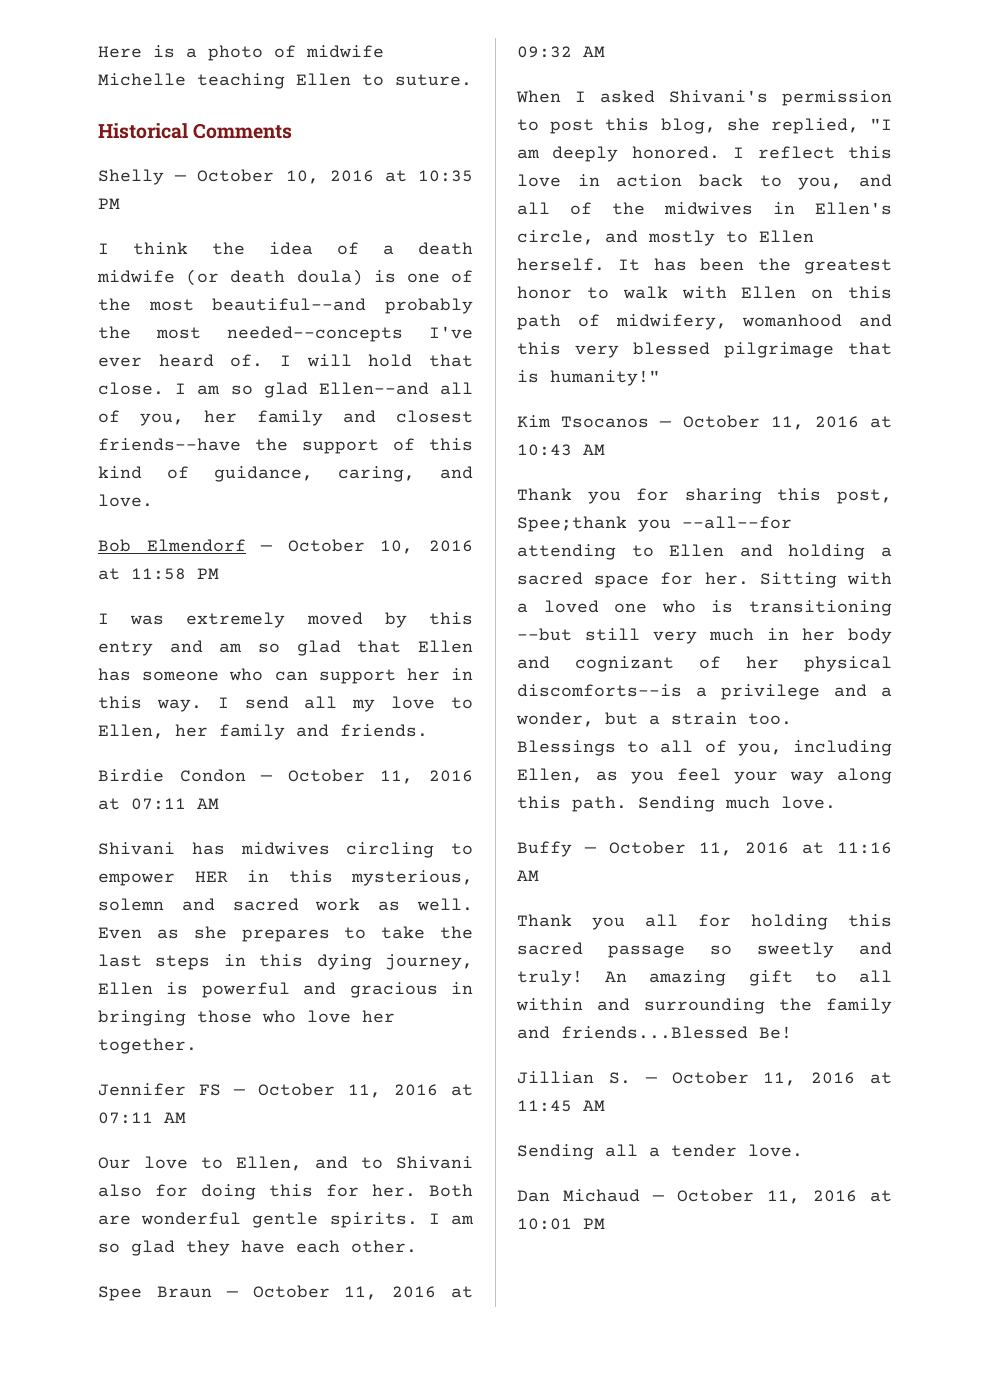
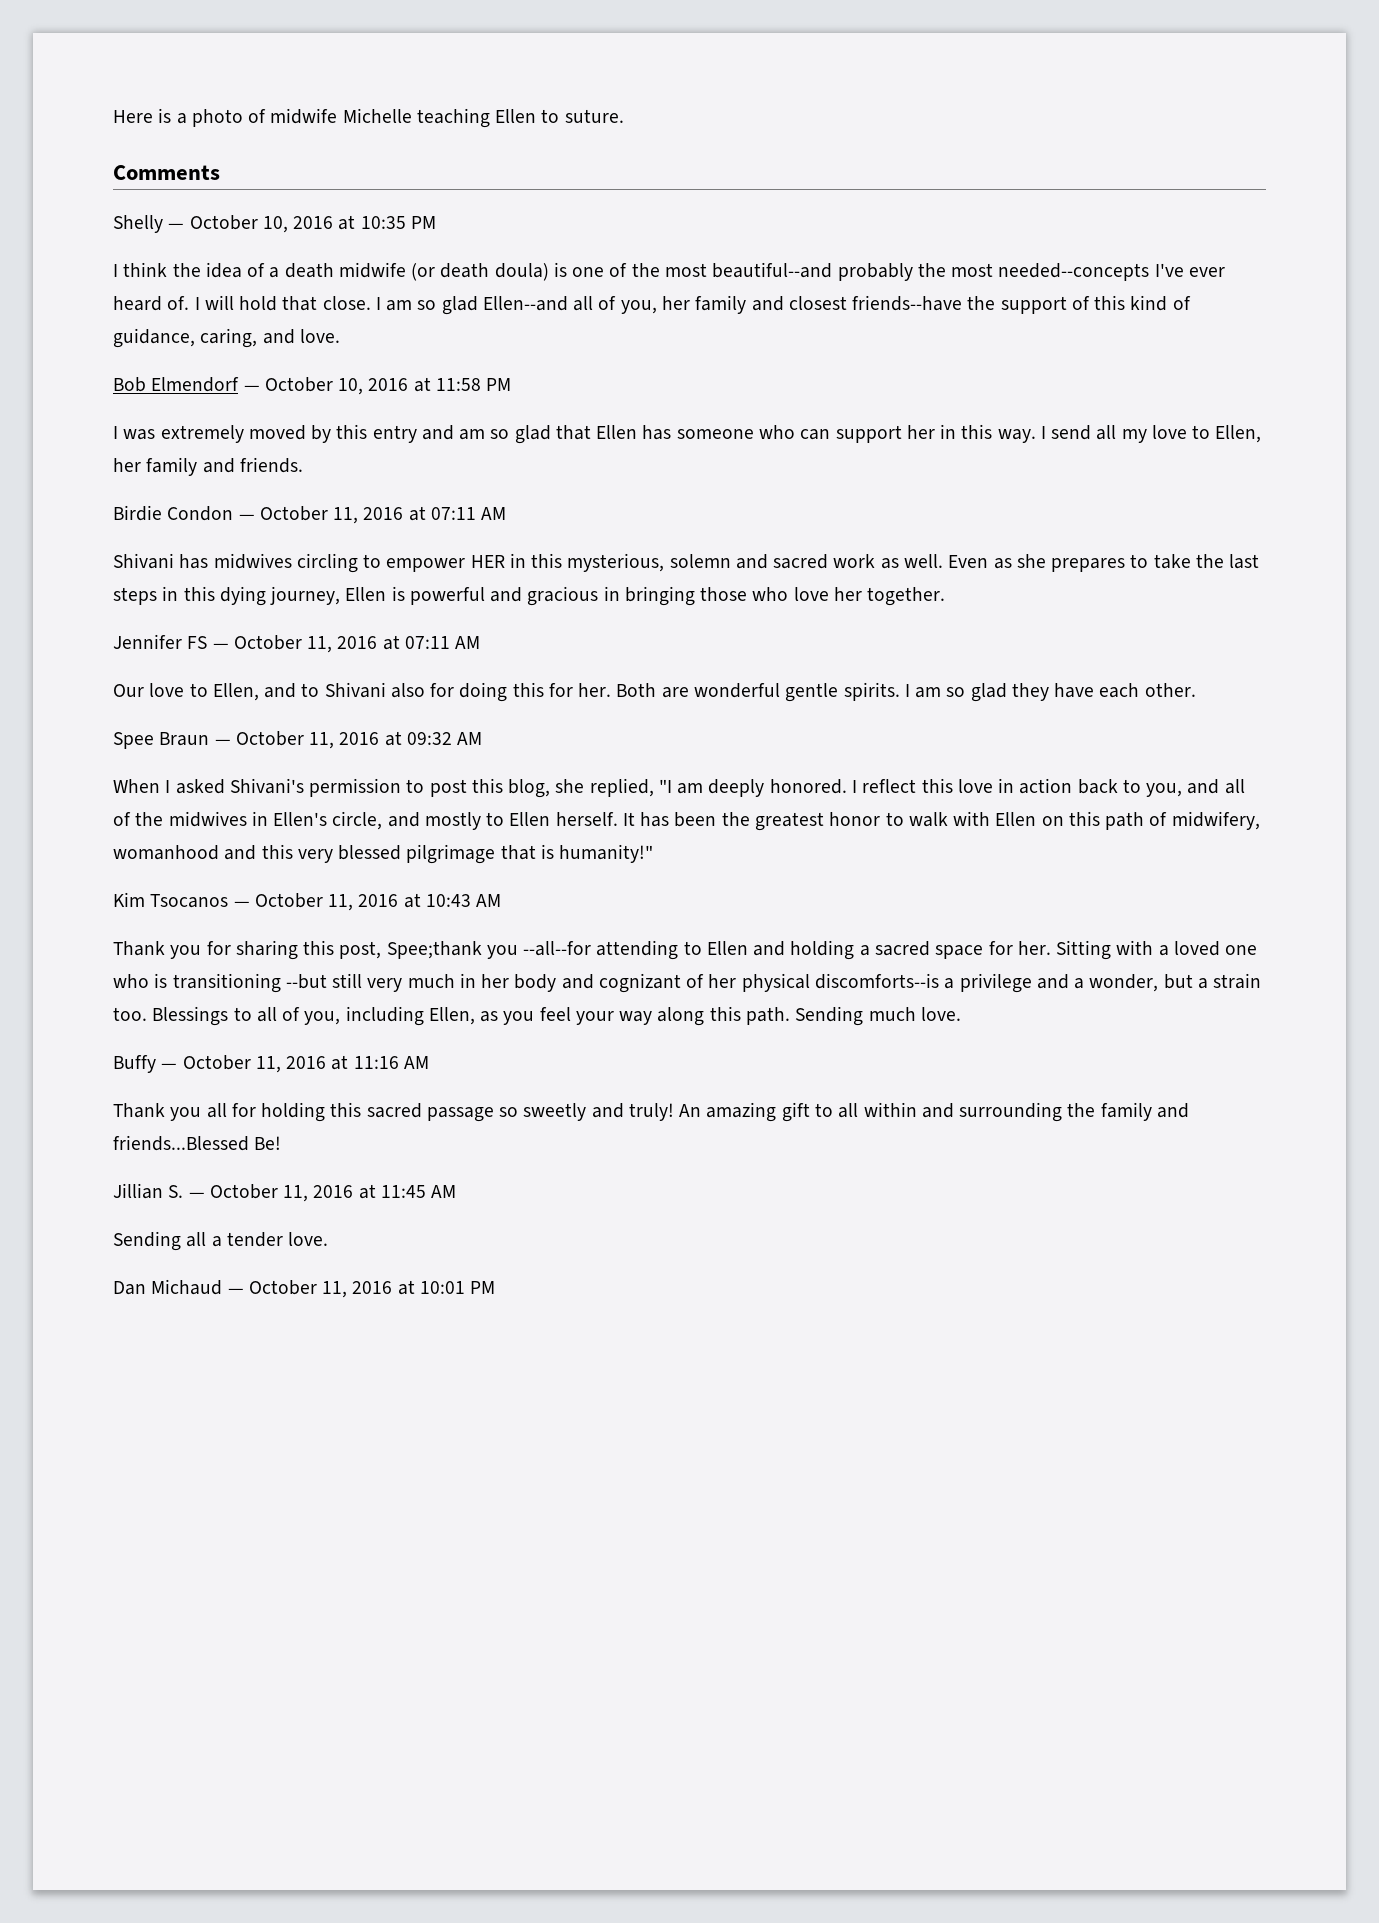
- Historical Comments
+ Comments

